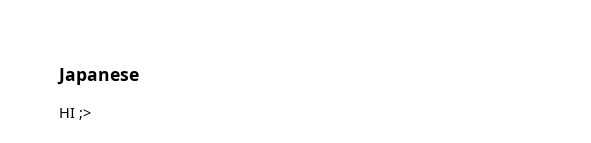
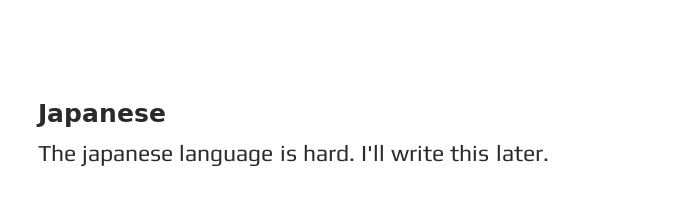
- HI ;>
+ The japanese language is hard. I'll write this later.

